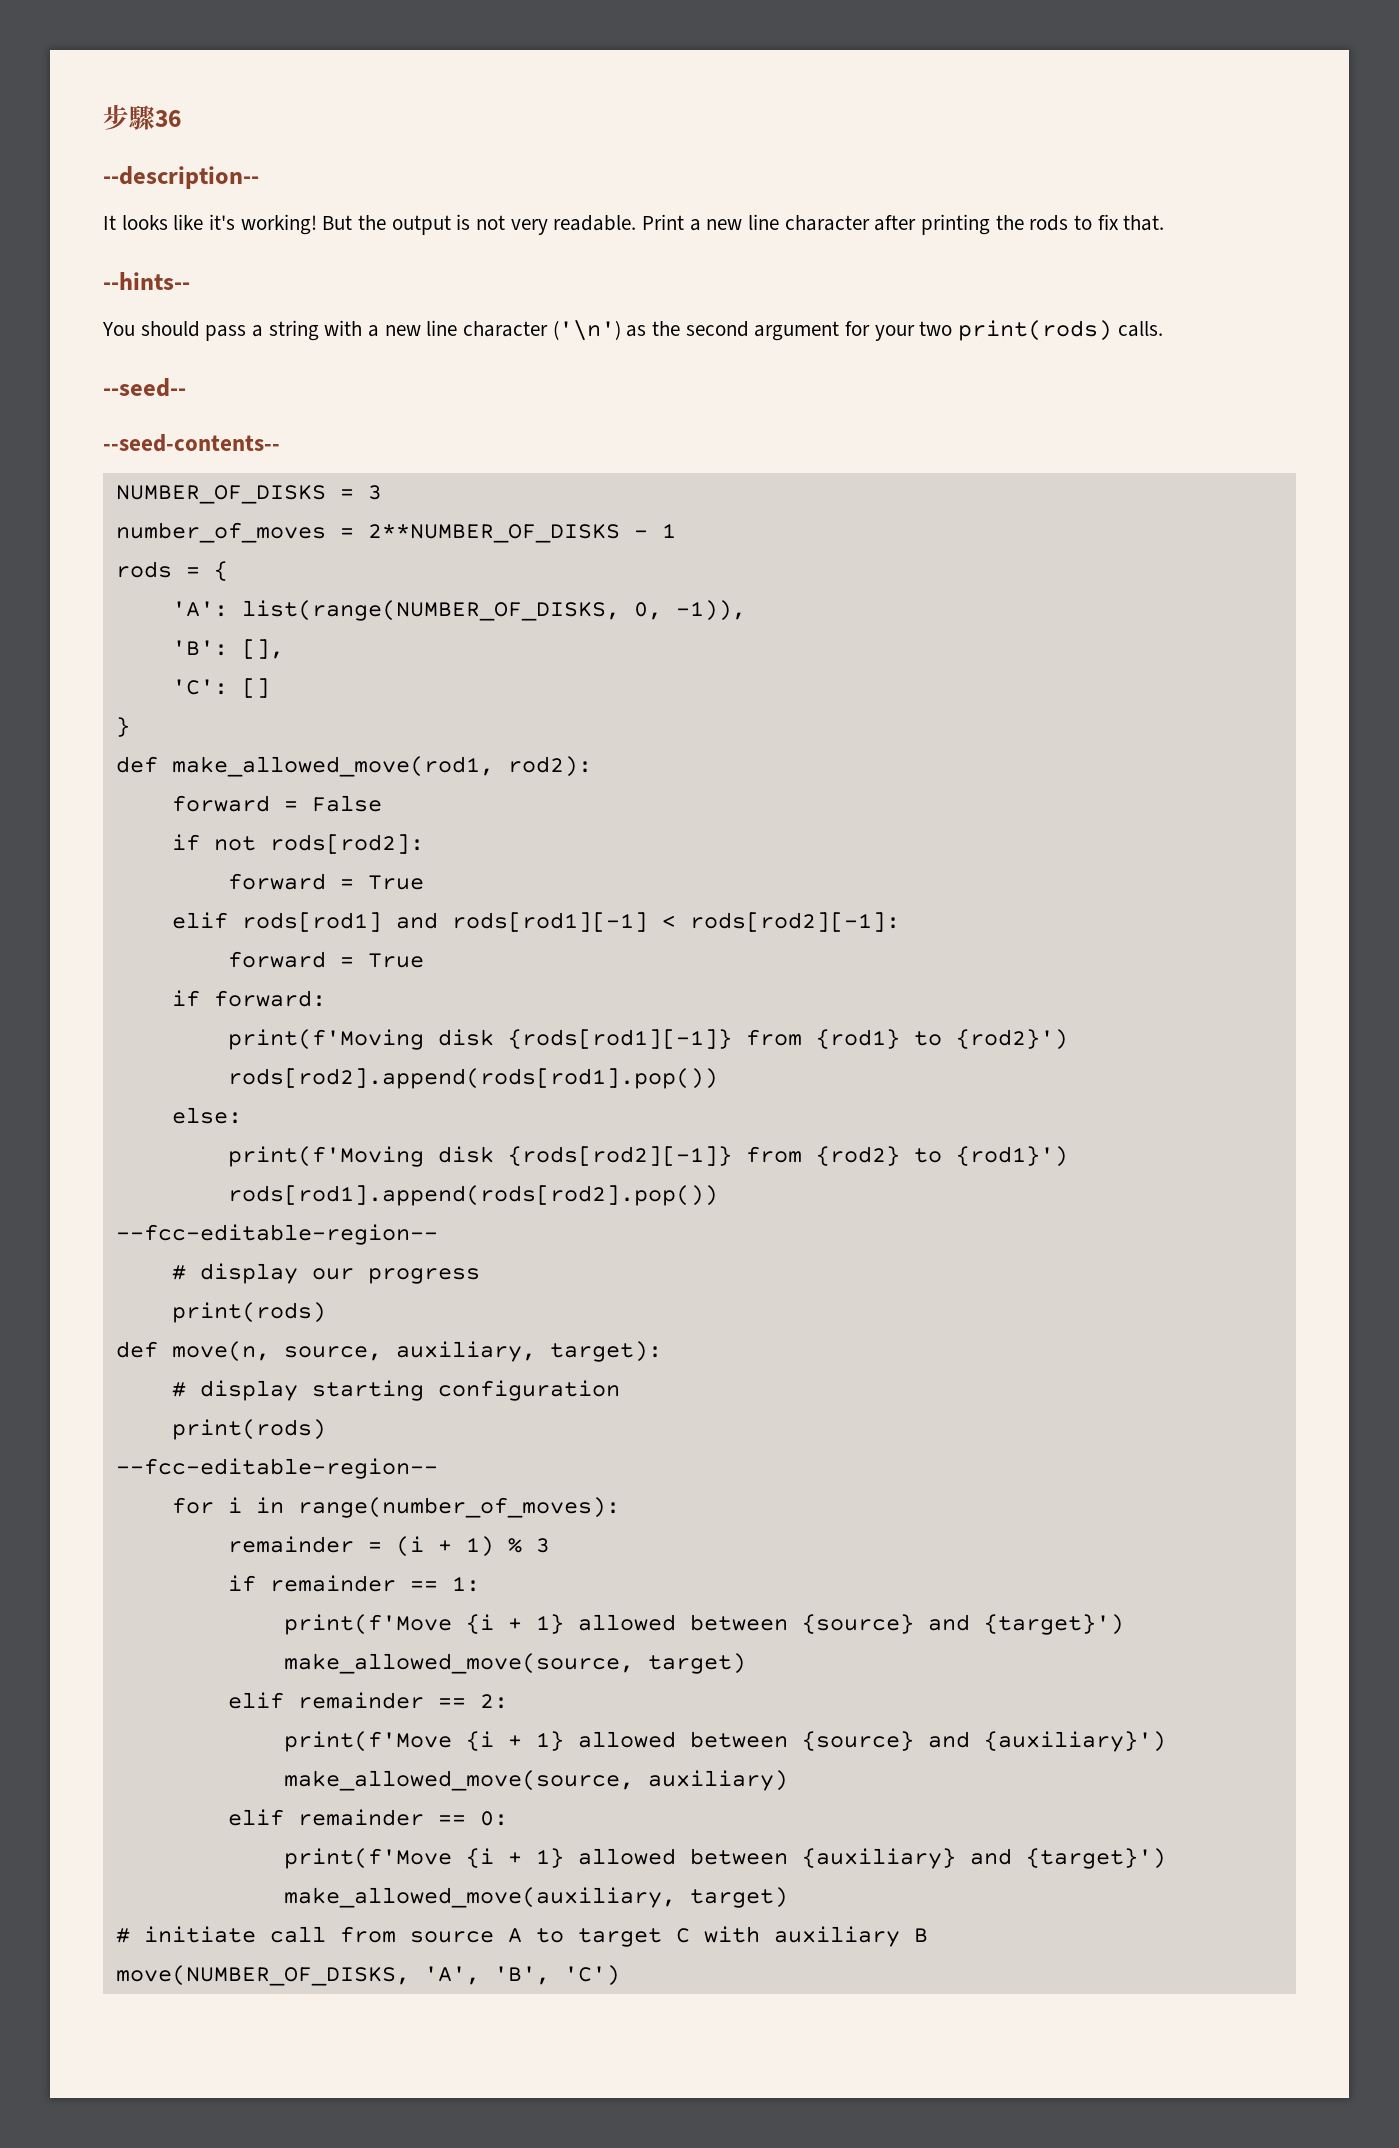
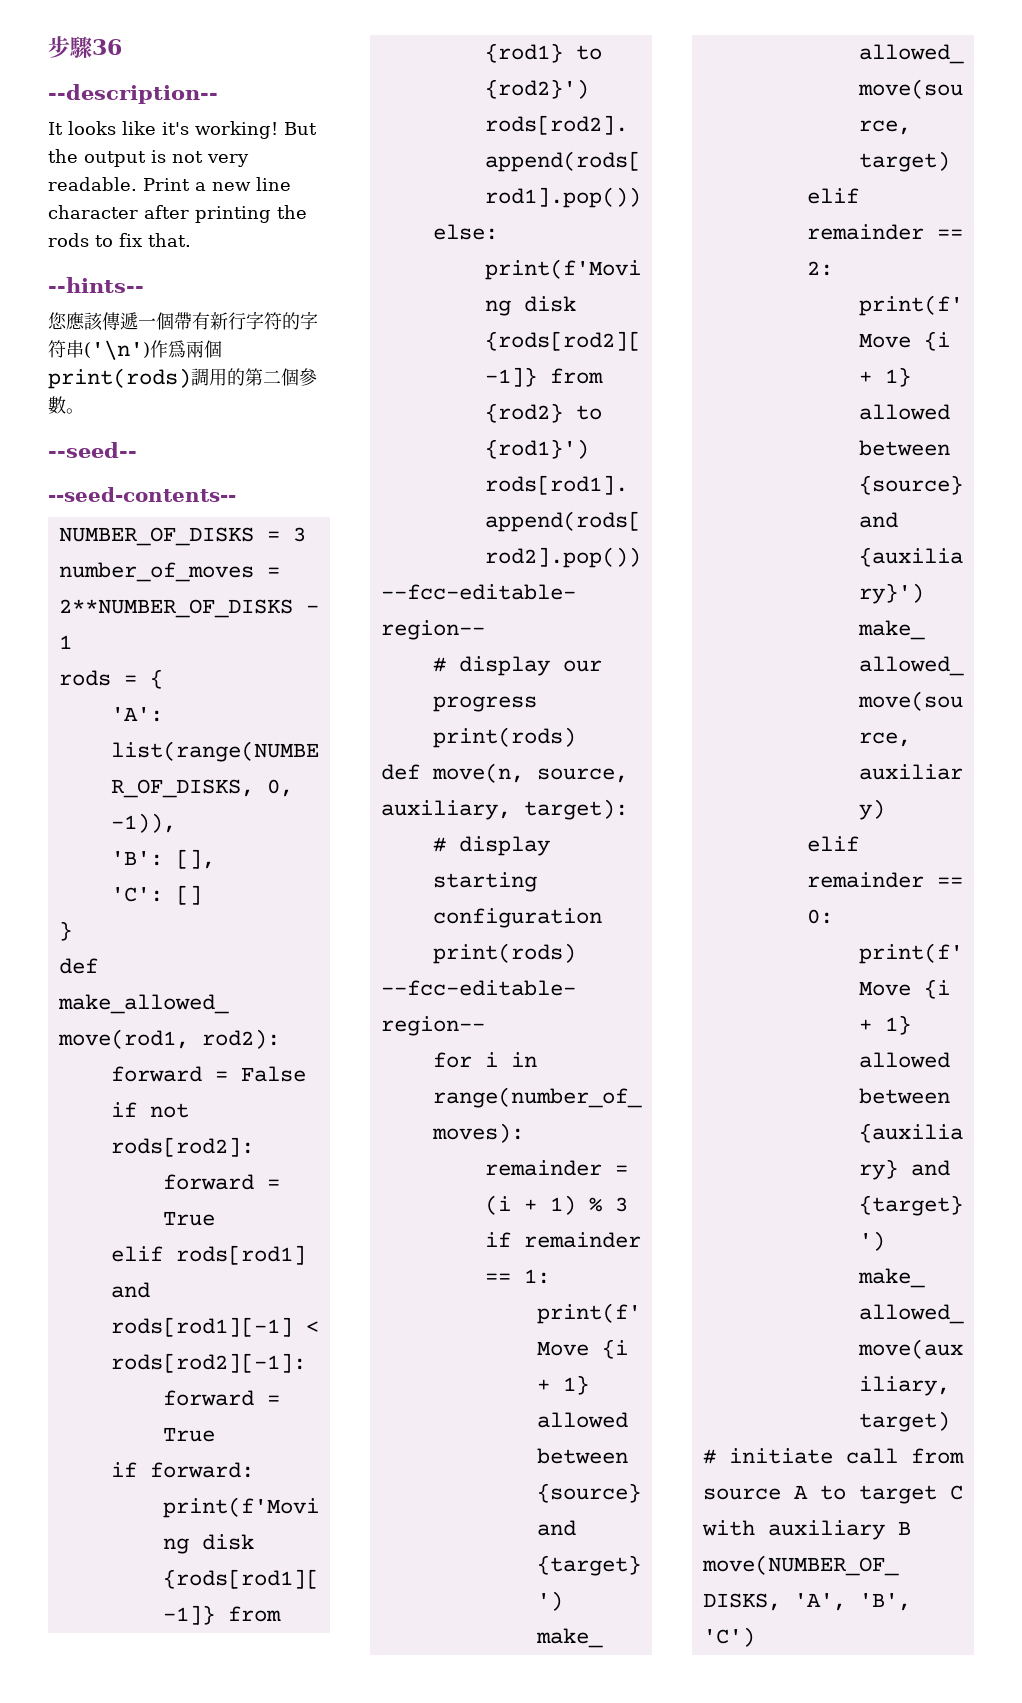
- You should pass a string with a new line character ('\n') as the second argument for your two print(rods) calls.
+ 您應該傳遞一個帶有新行字符的字符串('\n')作爲兩個print(rods)調用的第二個參數。

